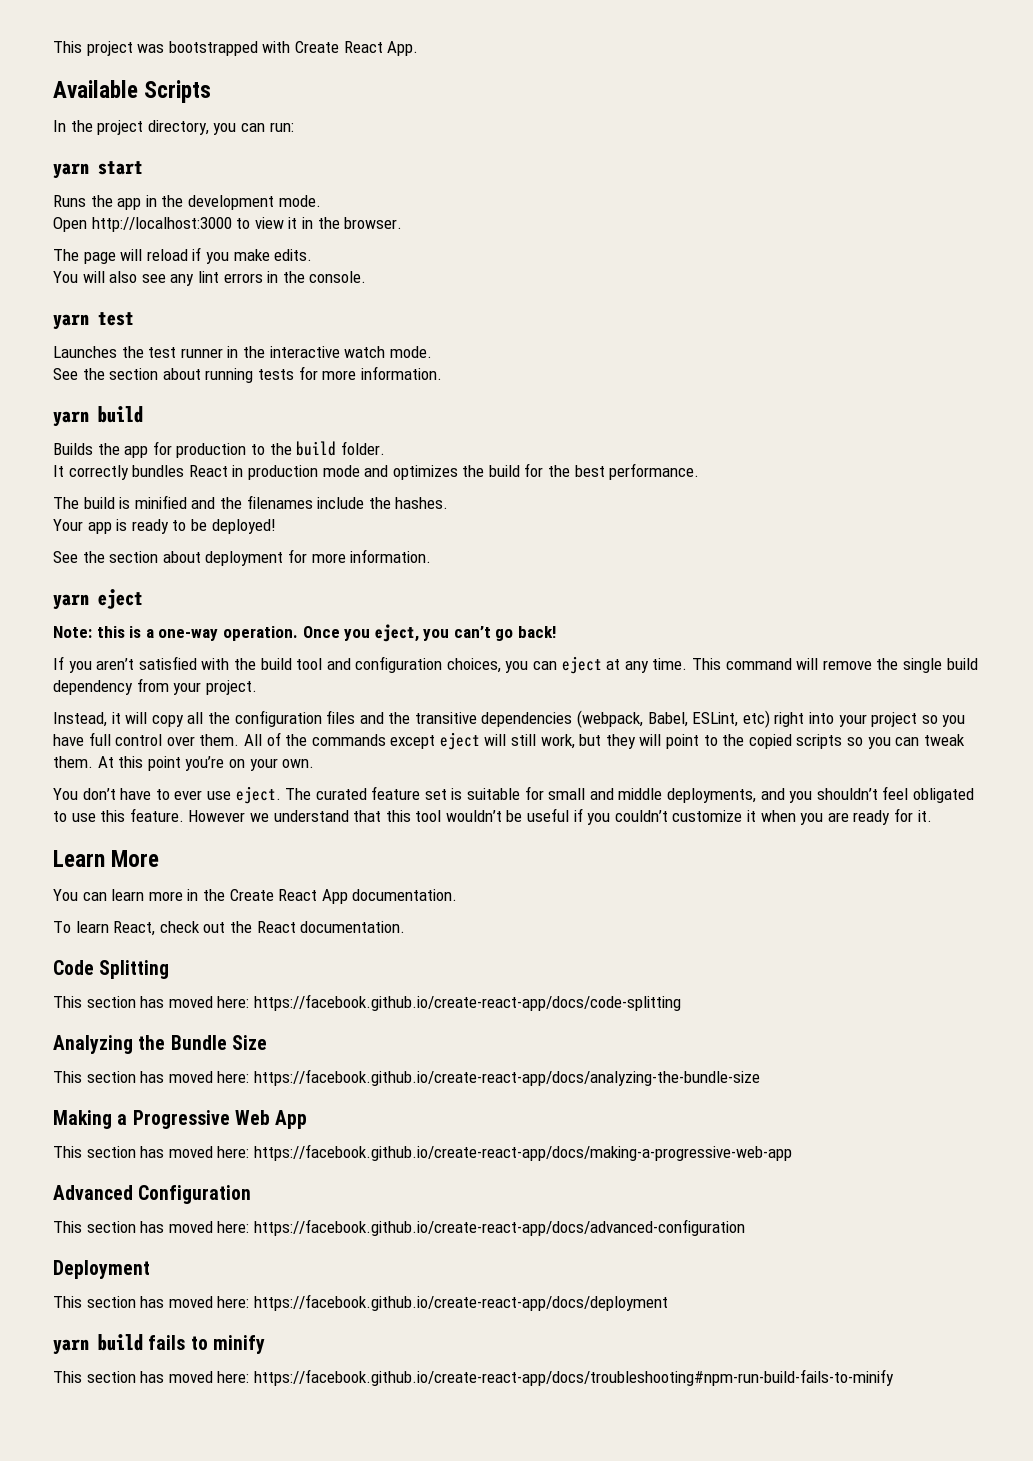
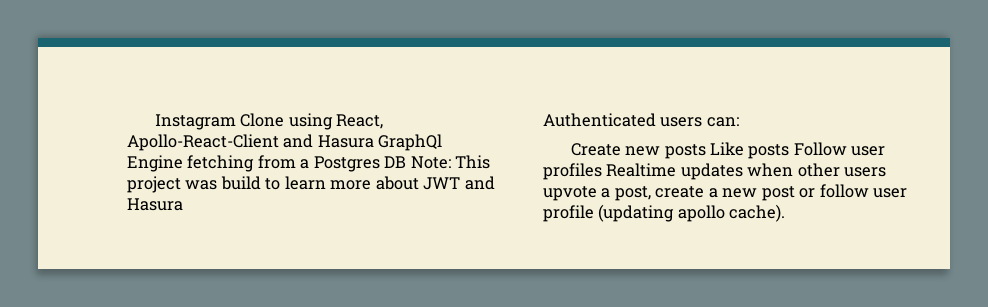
- This project was bootstrapped with Create React App.
- Available Scripts
- In the project directory, you can run:
- yarn start
- Runs the app in the development mode.
- Open http://localhost:3000 to view it in the browser.
- The page will reload if you make edits.
- You will also see any lint errors in the console.
- yarn test
- Launches the test runner in the interactive watch mode.
- See the section about running tests for more information.
- yarn build
- Builds the app for production to the build folder.
- It correctly bundles React in production mode and optimizes the build for the best performance.
- The build is minified and the filenames include the hashes.
- Your app is ready to be deployed!
- See the section about deployment for more information.
- yarn eject
- Note: this is a one-way operation. Once you eject, you can’t go back!
- If you aren’t satisfied with the build tool and configuration choices, you can eject at any time. This command will remove the single build dependency from your project.
- Instead, it will copy all the configuration files and the transitive dependencies (webpack, Babel, ESLint, etc) right into your project so you have full control over them. All of the commands except eject will still work, but they will point to the copied scripts so you can tweak them. At this point you’re on your own.
- You don’t have to ever use eject. The curated feature set is suitable for small and middle deployments, and you shouldn’t feel obligated to use this feature. However we understand that this tool wouldn’t be useful if you couldn’t customize it when you are ready for it.
- Learn More
- You can learn more in the Create React App documentation.
- To learn React, check out the React documentation.
- Code Splitting
- This section has moved here: https://facebook.github.io/create-react-app/docs/code-splitting
- Analyzing the Bundle Size
- This section has moved here: https://facebook.github.io/create-react-app/docs/analyzing-the-bundle-size
- Making a Progressive Web App
- This section has moved here: https://facebook.github.io/create-react-app/docs/making-a-progressive-web-app
- Advanced Configuration
- This section has moved here: https://facebook.github.io/create-react-app/docs/advanced-configuration
- Deployment
- This section has moved here: https://facebook.github.io/create-react-app/docs/deployment
- yarn build fails to minify
- This section has moved here: https://facebook.github.io/create-react-app/docs/troubleshooting#npm-run-build-fails-to-minify
+ Instagram Clone using React, Apollo-React-Client and Hasura GraphQl Engine fetching from a Postgres DB Note: This project was build to learn more about JWT and Hasura
+ Authenticated users can:
+ Create new posts Like posts Follow user profiles Realtime updates when other users upvote a post, create a new post or follow user profile (updating apollo cache).

